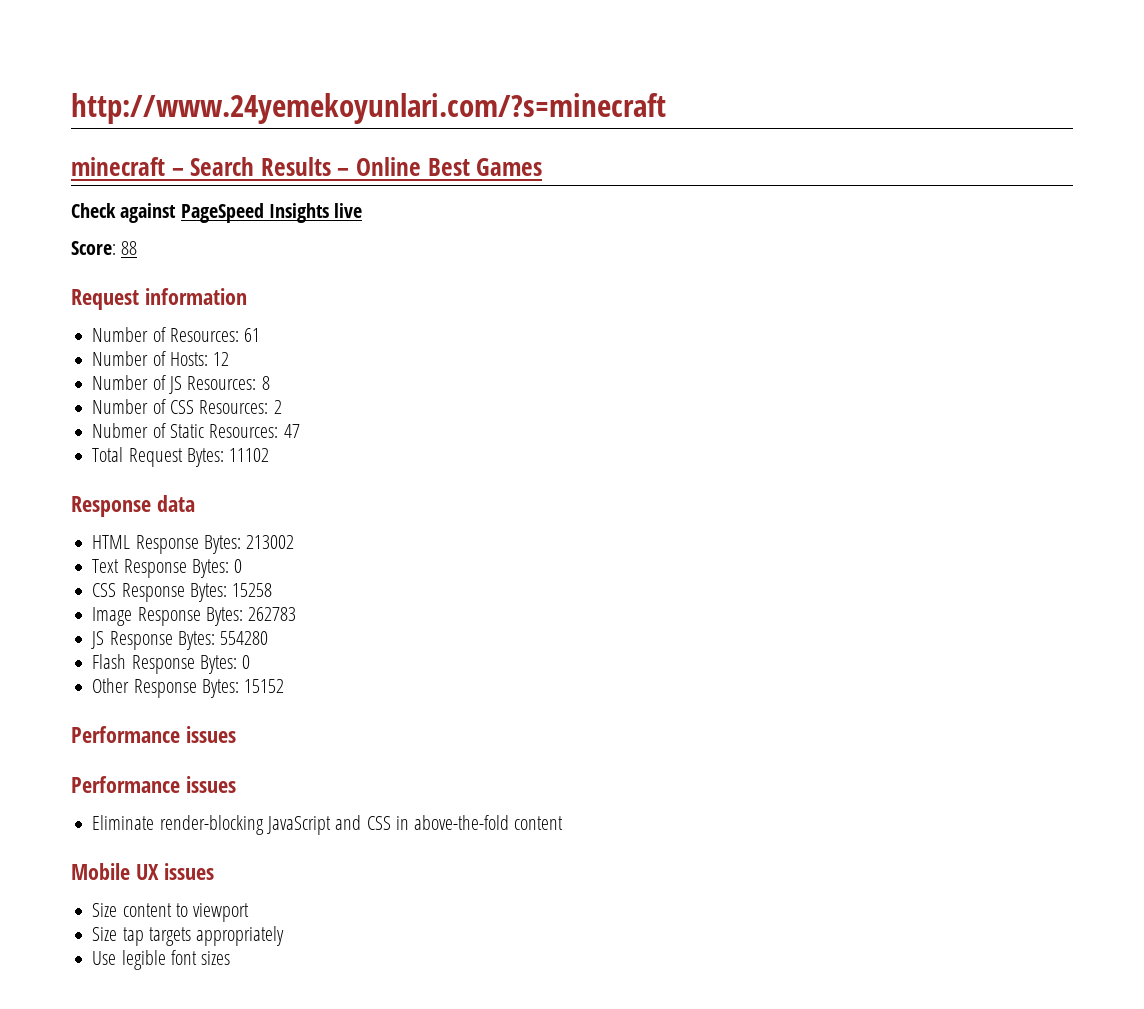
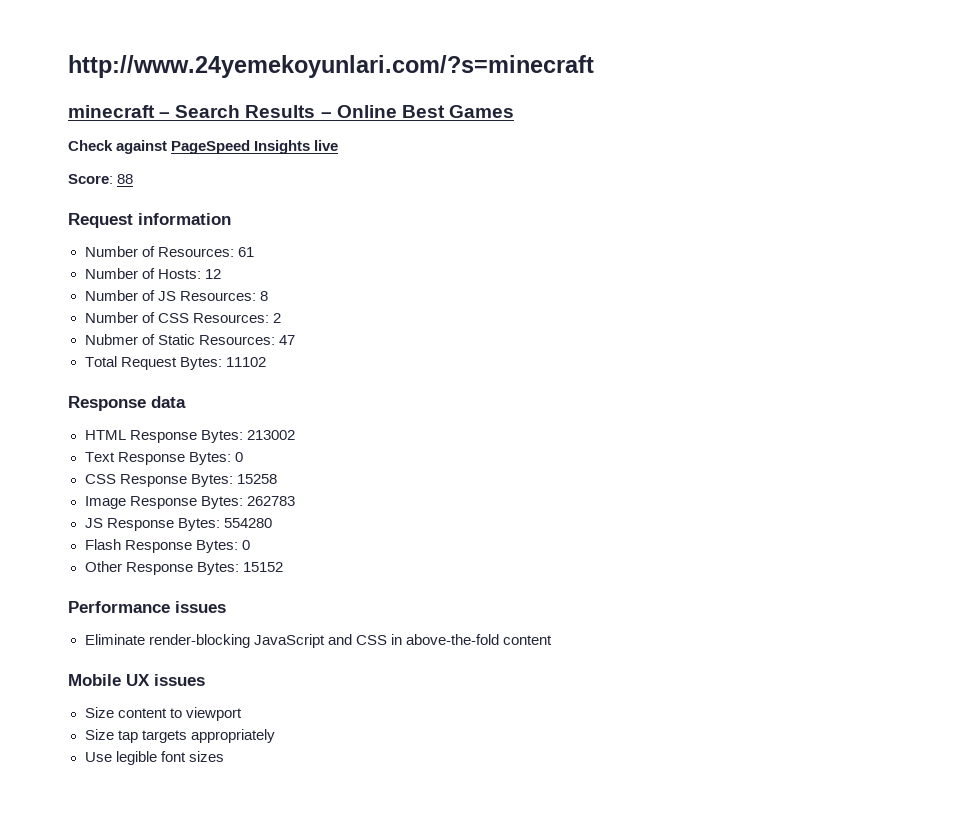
  Other Response Bytes: 15152
- Performance issues

